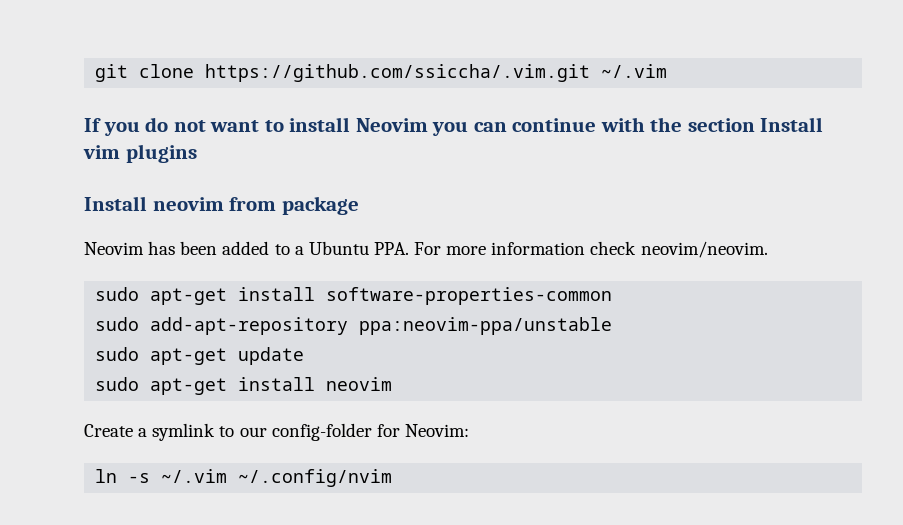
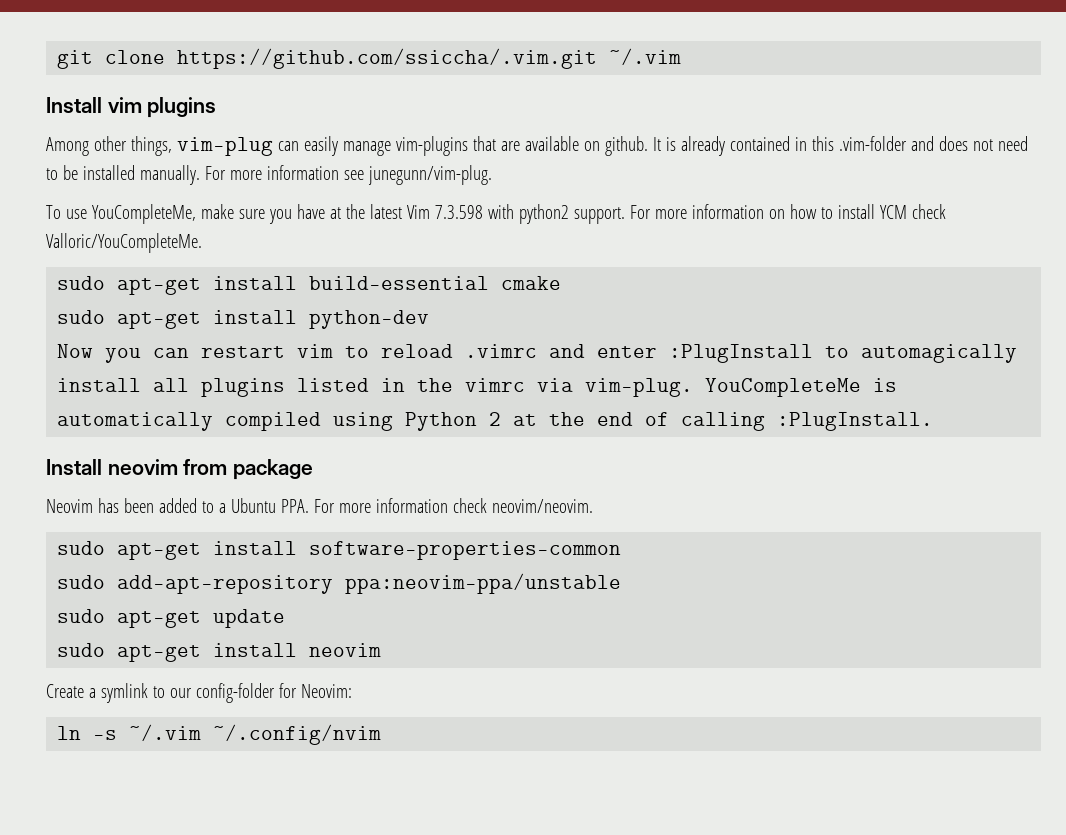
- If you do not want to install Neovim you can continue with the section Install vim plugins
+ Install vim plugins
+ Among other things, vim-plug can easily manage vim-plugins that are available on github. It is already contained in this .vim-folder and does not need to be installed manually. For more information see junegunn/vim-plug.
+ To use YouCompleteMe, make sure you have at the latest Vim 7.3.598 with python2 support. For more information on how to install YCM check Valloric/YouCompleteMe.
+ sudo apt-get install build-essential cmake
+ sudo apt-get install python-dev
+ Now you can restart vim to reload .vimrc and enter :PlugInstall to automagically install all plugins listed in the vimrc via vim-plug. YouCompleteMe is automatically compiled using Python 2 at the end of calling :PlugInstall.

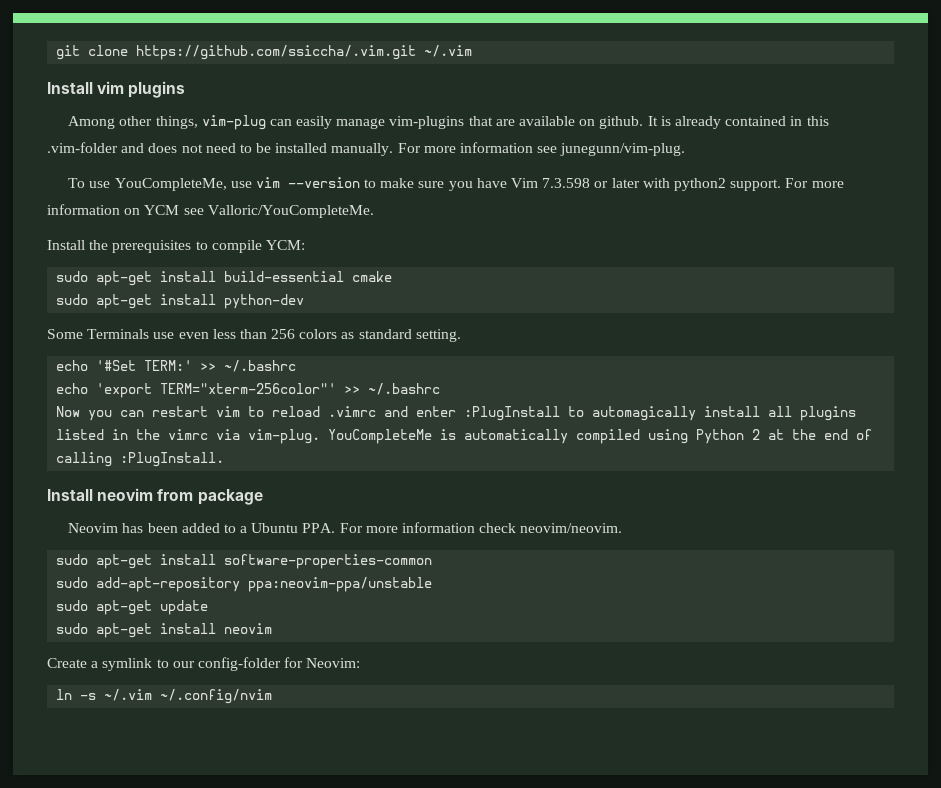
- To use YouCompleteMe, make sure you have at the latest Vim 7.3.598 with python2 support.
+ To use YouCompleteMe, use vim --version to make sure you have Vim 7.3.598 or later with python2 support.
- For more information on how to install YCM check Valloric/YouCompleteMe.
+ For more information on YCM see Valloric/YouCompleteMe.
+ Install the prerequisites to compile YCM:
+ Some Terminals use even less than 256 colors as standard setting.
+ echo '#Set TERM:' >> ~/.bashrc
+ echo 'export TERM="xterm-256color"' >> ~/.bashrc

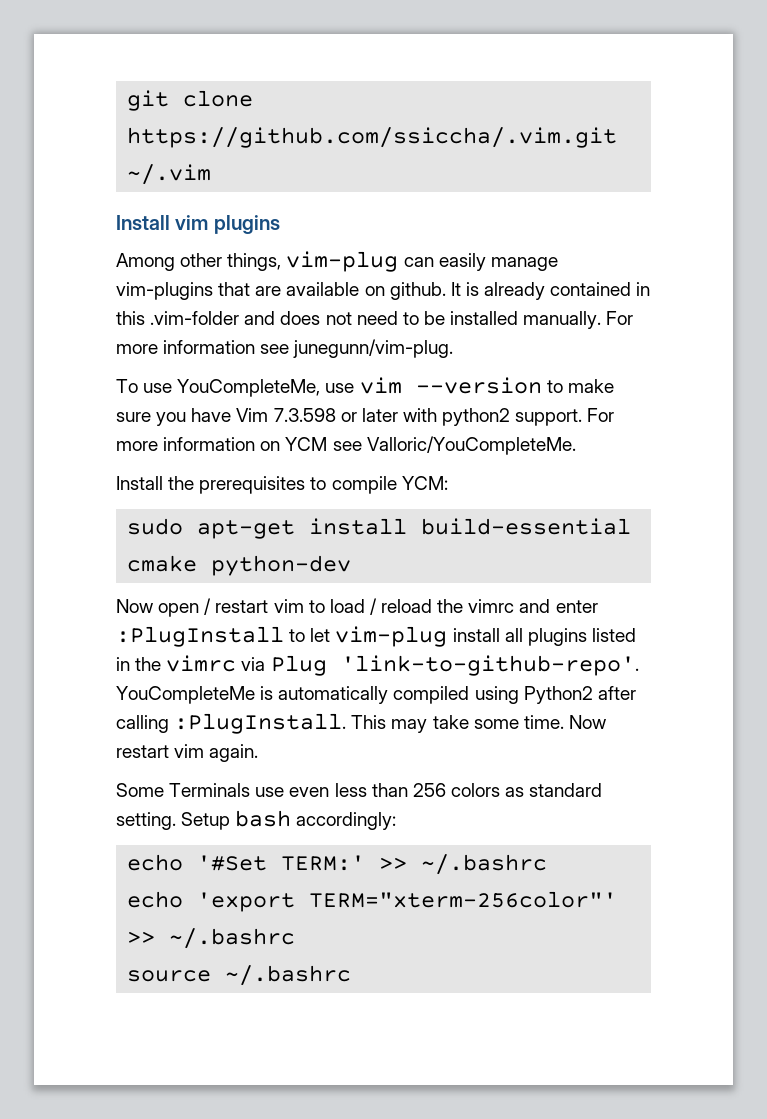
- sudo apt-get install build-essential cmake
- sudo apt-get install python-dev
+ sudo apt-get install build-essential cmake python-dev
+ Now open / restart vim to load / reload the vimrc and enter :PlugInstall to let vim-plug install all plugins listed in the vimrc via Plug 'link-to-github-repo'. YouCompleteMe is automatically compiled using Python2 after calling :PlugInstall. This may take some time. Now restart vim again.
+ Setup bash accordingly:
- Now you can restart vim to reload .vimrc and enter :PlugInstall to automagically install all plugins listed in the vimrc via vim-plug. YouCompleteMe is automatically compiled using Python 2 at the end of calling :PlugInstall.
- Install neovim from package
- Neovim has been added to a Ubuntu PPA. For more information check neovim/neovim.
- sudo apt-get install software-properties-common
- sudo add-apt-repository ppa:neovim-ppa/unstable
- sudo apt-get update
- sudo apt-get install neovim
- Create a symlink to our config-folder for Neovim:
- ln -s ~/.vim ~/.config/nvim
+ source ~/.bashrc

